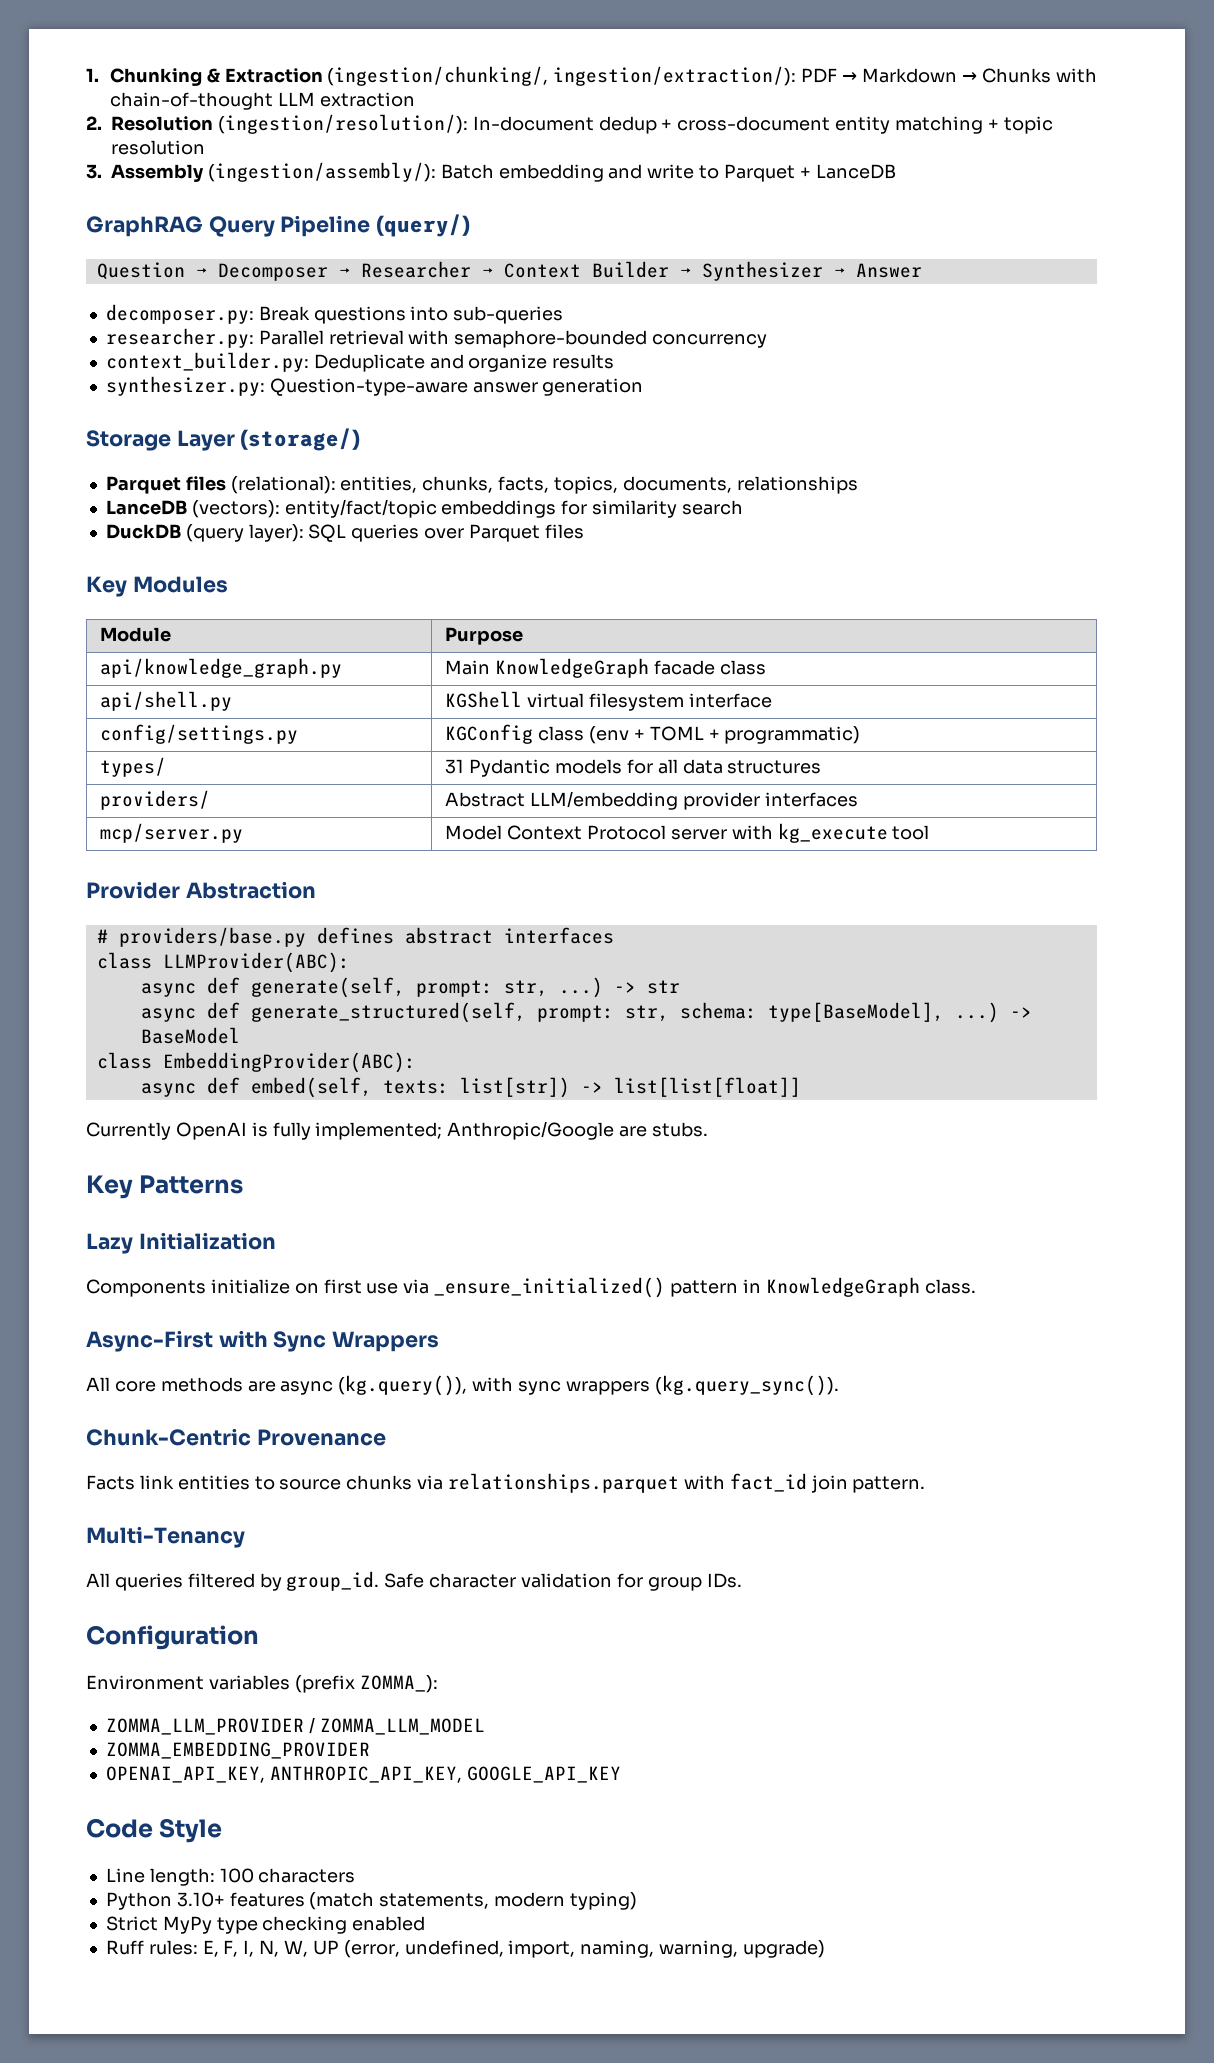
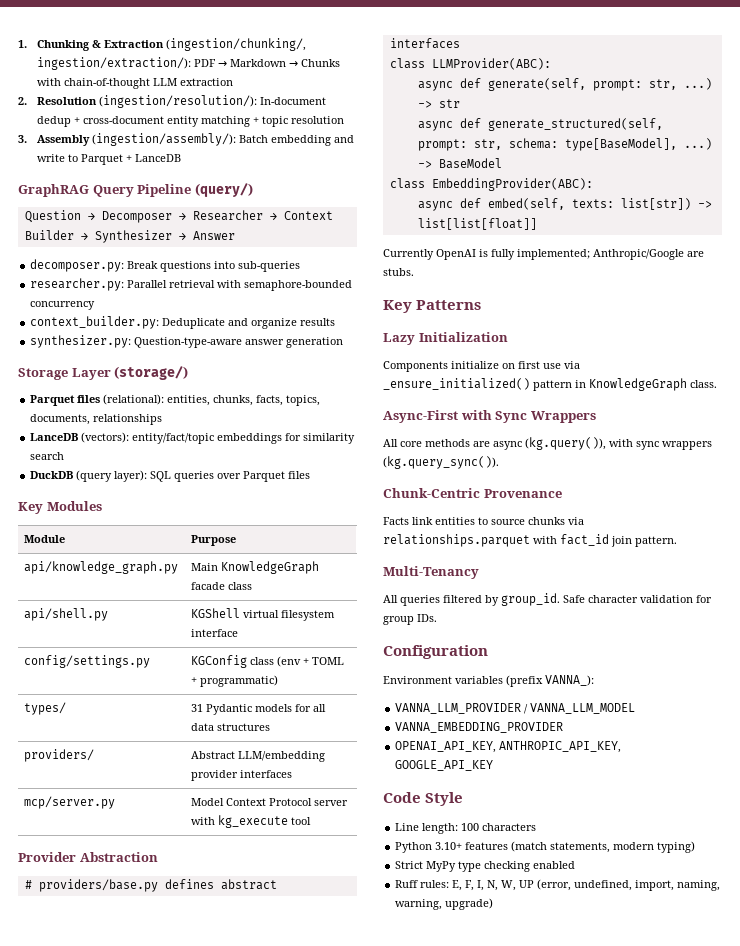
- Environment variables (prefix ZOMMA_):
- ZOMMA_LLM_PROVIDER / ZOMMA_LLM_MODEL
- ZOMMA_EMBEDDING_PROVIDER
+ Environment variables (prefix VANNA_):
+ VANNA_LLM_PROVIDER / VANNA_LLM_MODEL
+ VANNA_EMBEDDING_PROVIDER

